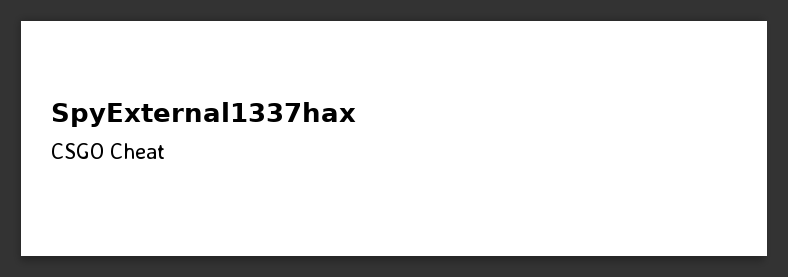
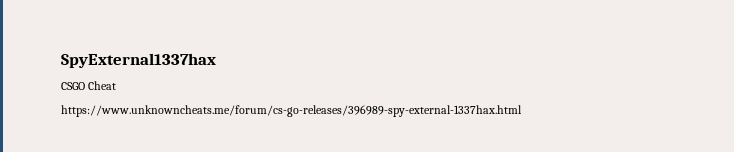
+ https://www.unknowncheats.me/forum/cs-go-releases/396989-spy-external-1337hax.html

